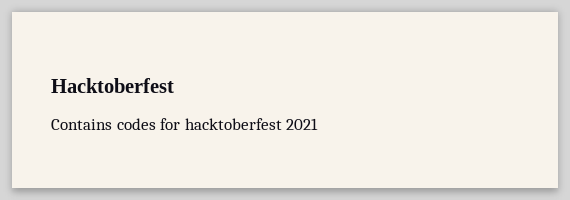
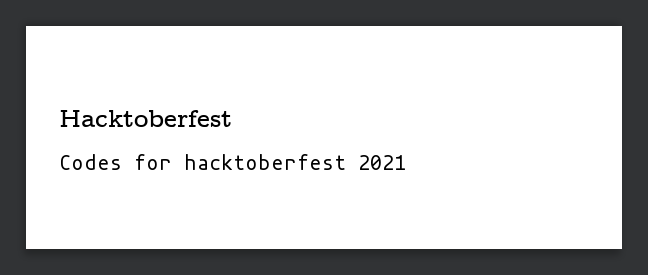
- Contains codes for hacktoberfest 2021
+ Codes for hacktoberfest 2021

